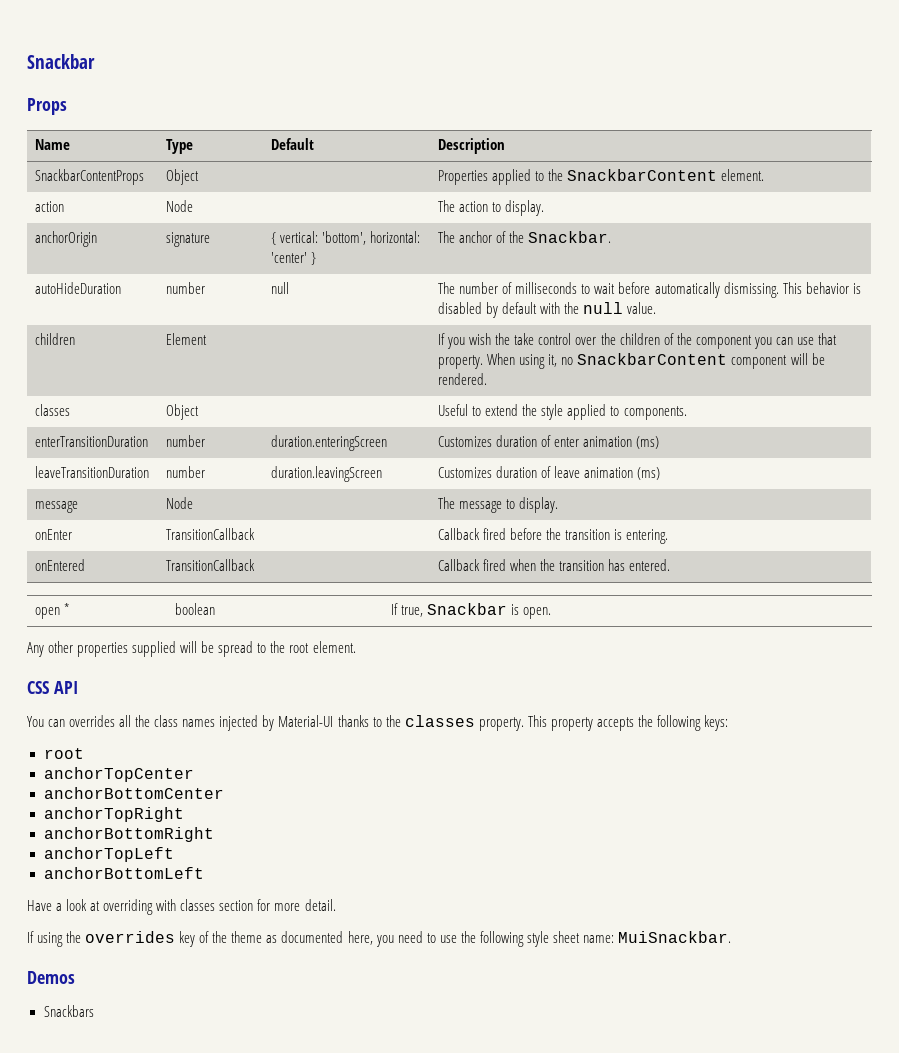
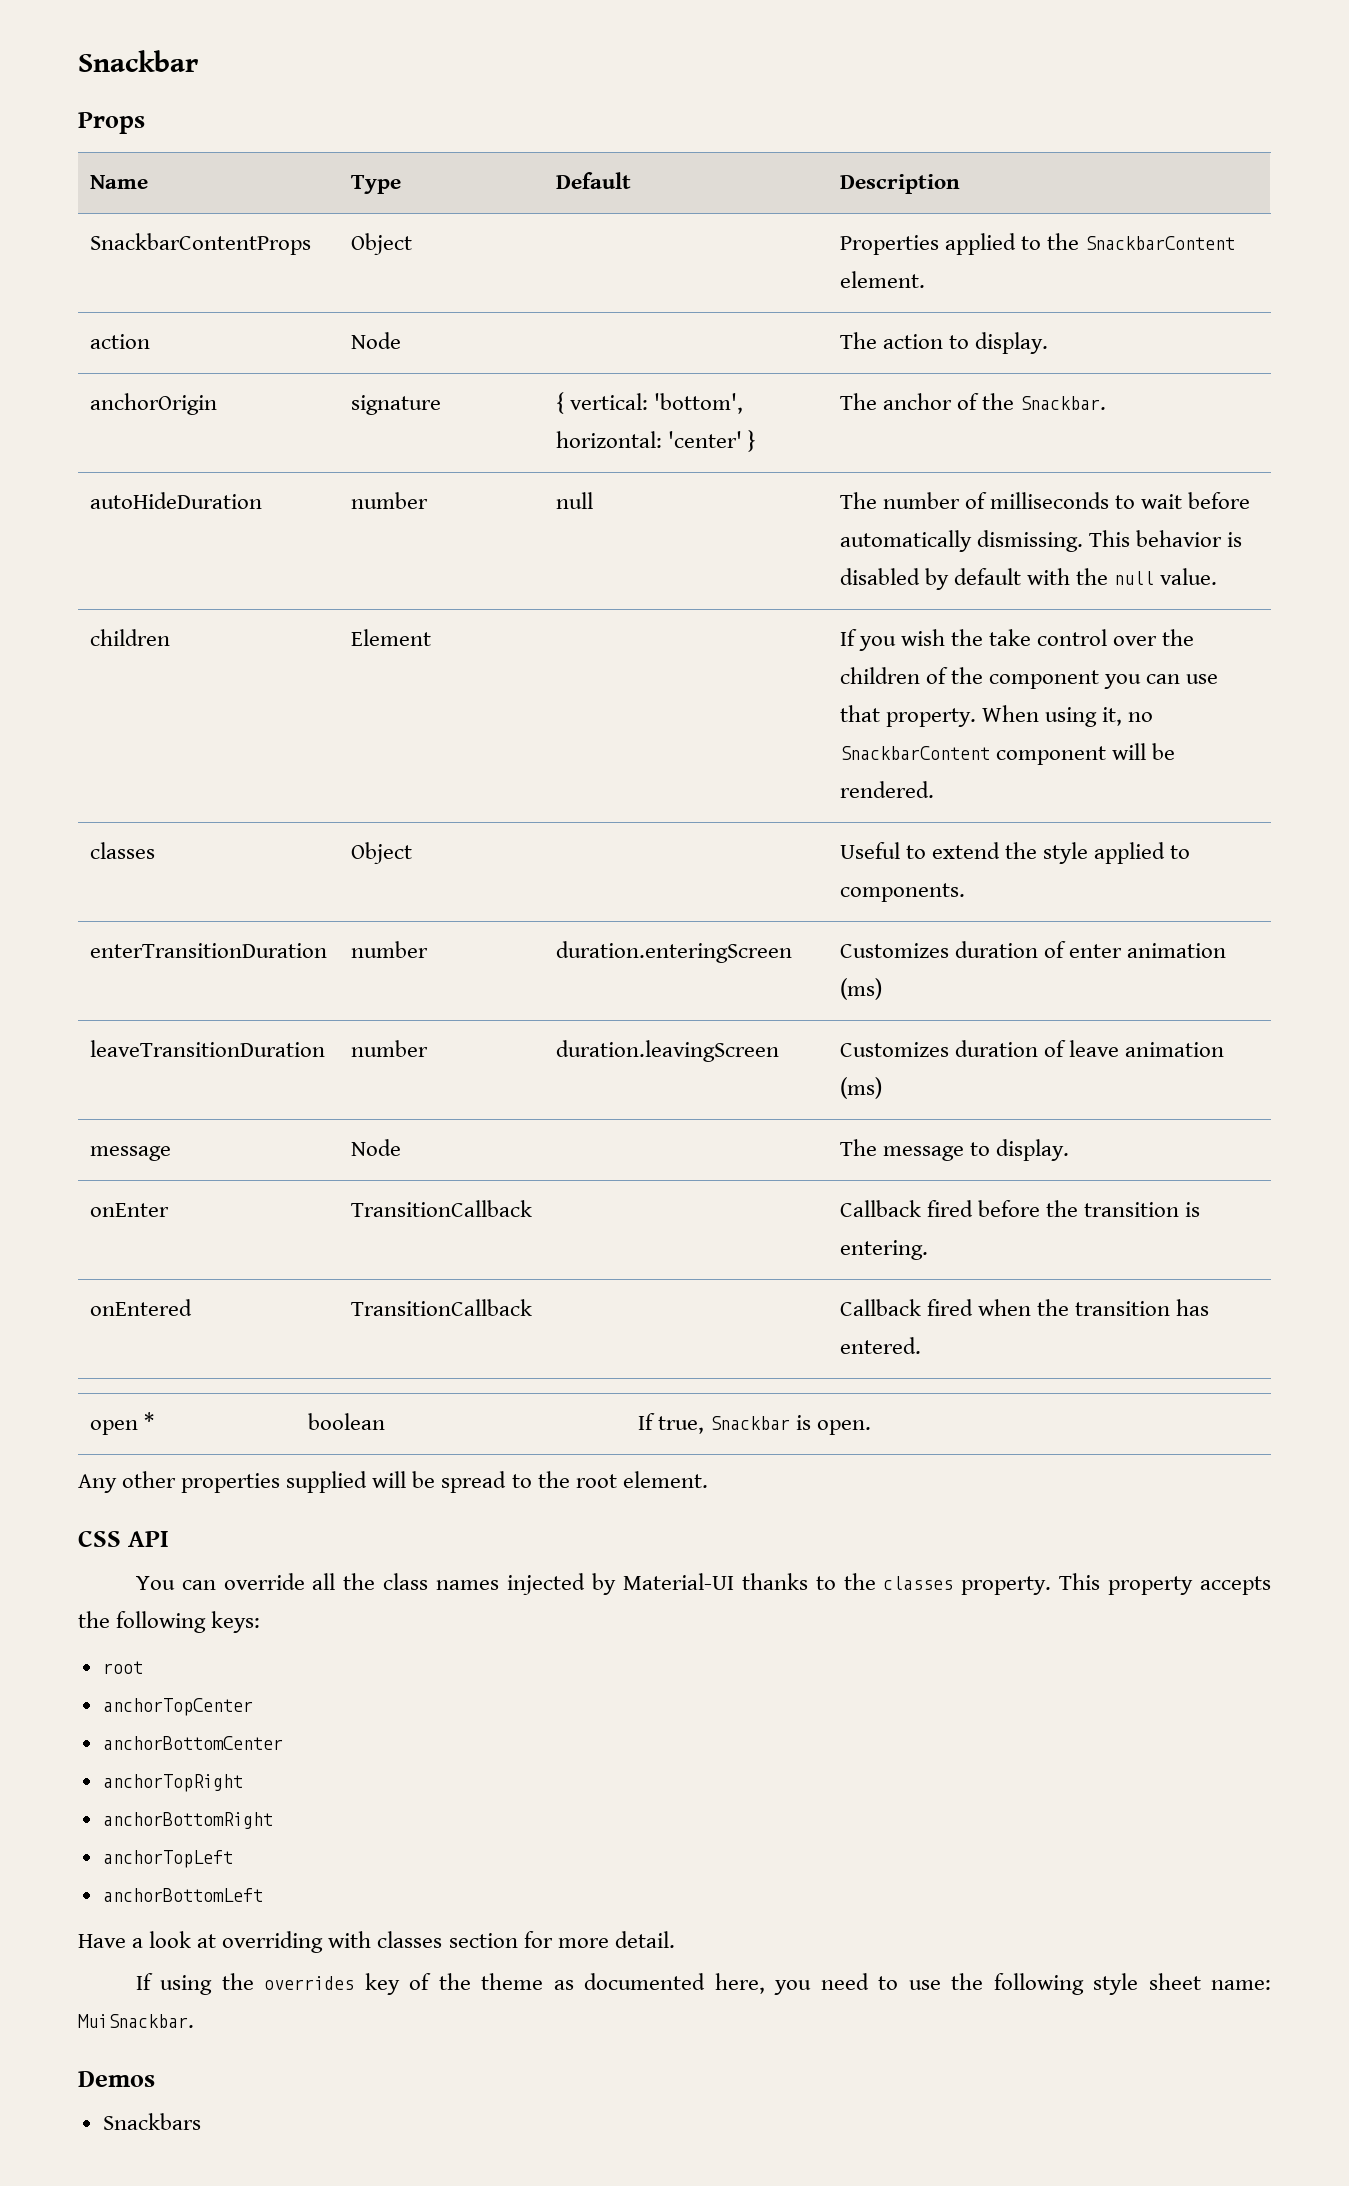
- You can overrides all the class names injected by Material-UI thanks to the classes property.
+ You can override all the class names injected by Material-UI thanks to the classes property.

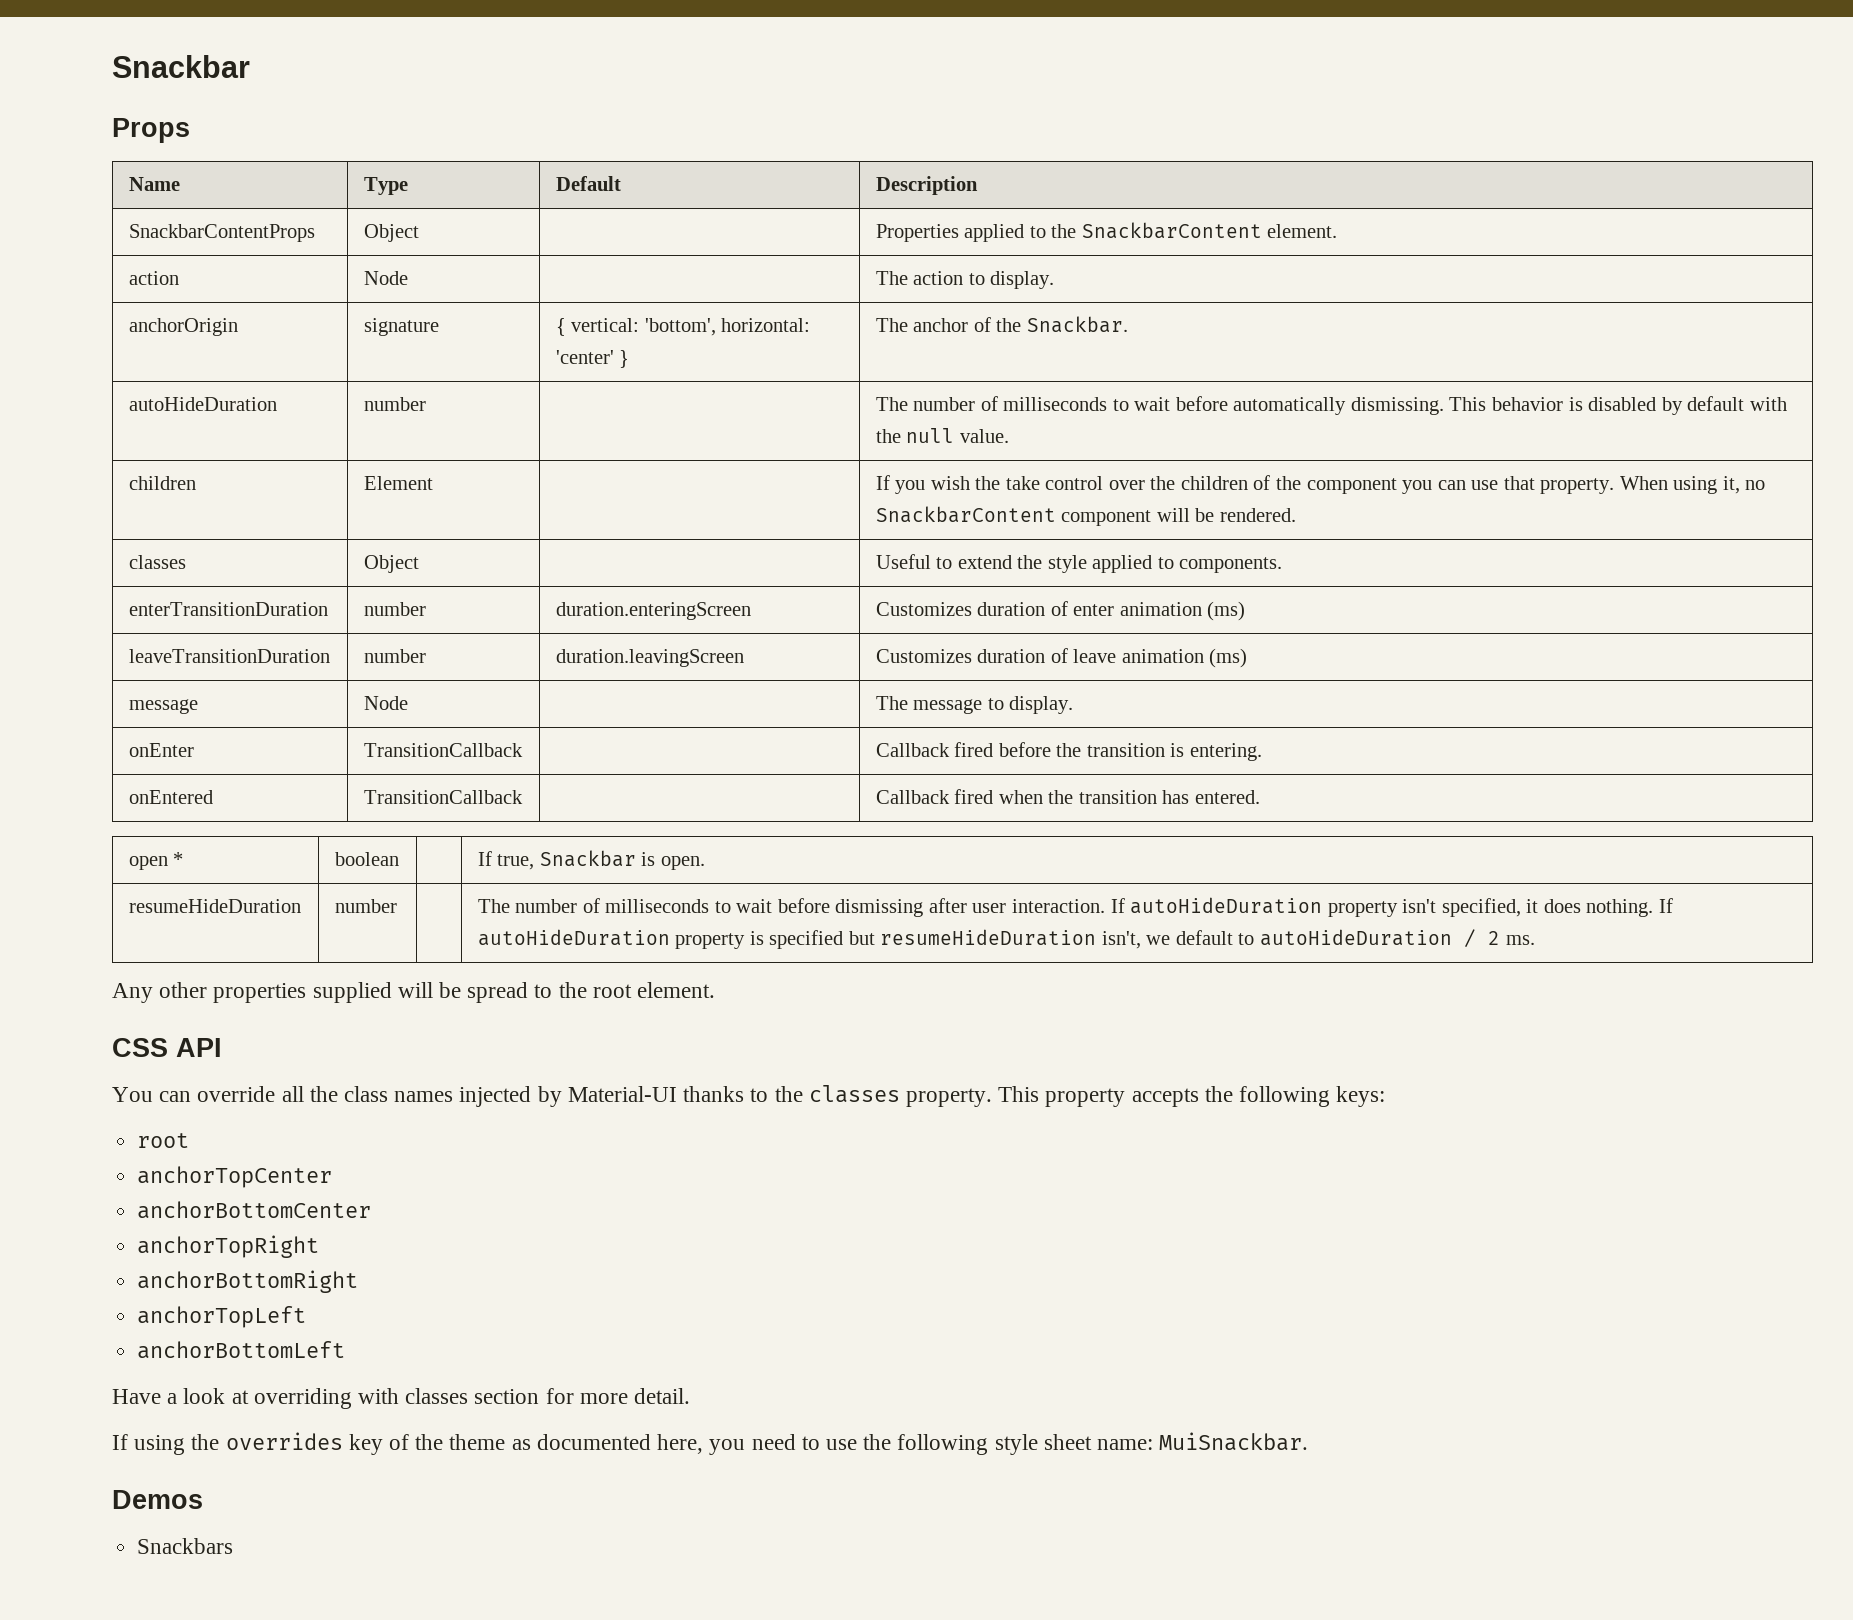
- autoHideDuration | number | null | The number of milliseconds to wait before automatically dismissing. This behavior is disabled by default with the null value.
+ autoHideDuration | number | | The number of milliseconds to wait before automatically dismissing. This behavior is disabled by default with the null value.
+ resumeHideDuration | number | | The number of milliseconds to wait before dismissing after user interaction. If autoHideDuration property isn't specified, it does nothing. If autoHideDuration property is specified but resumeHideDuration isn't, we default to autoHideDuration / 2 ms.

